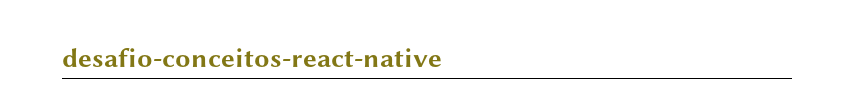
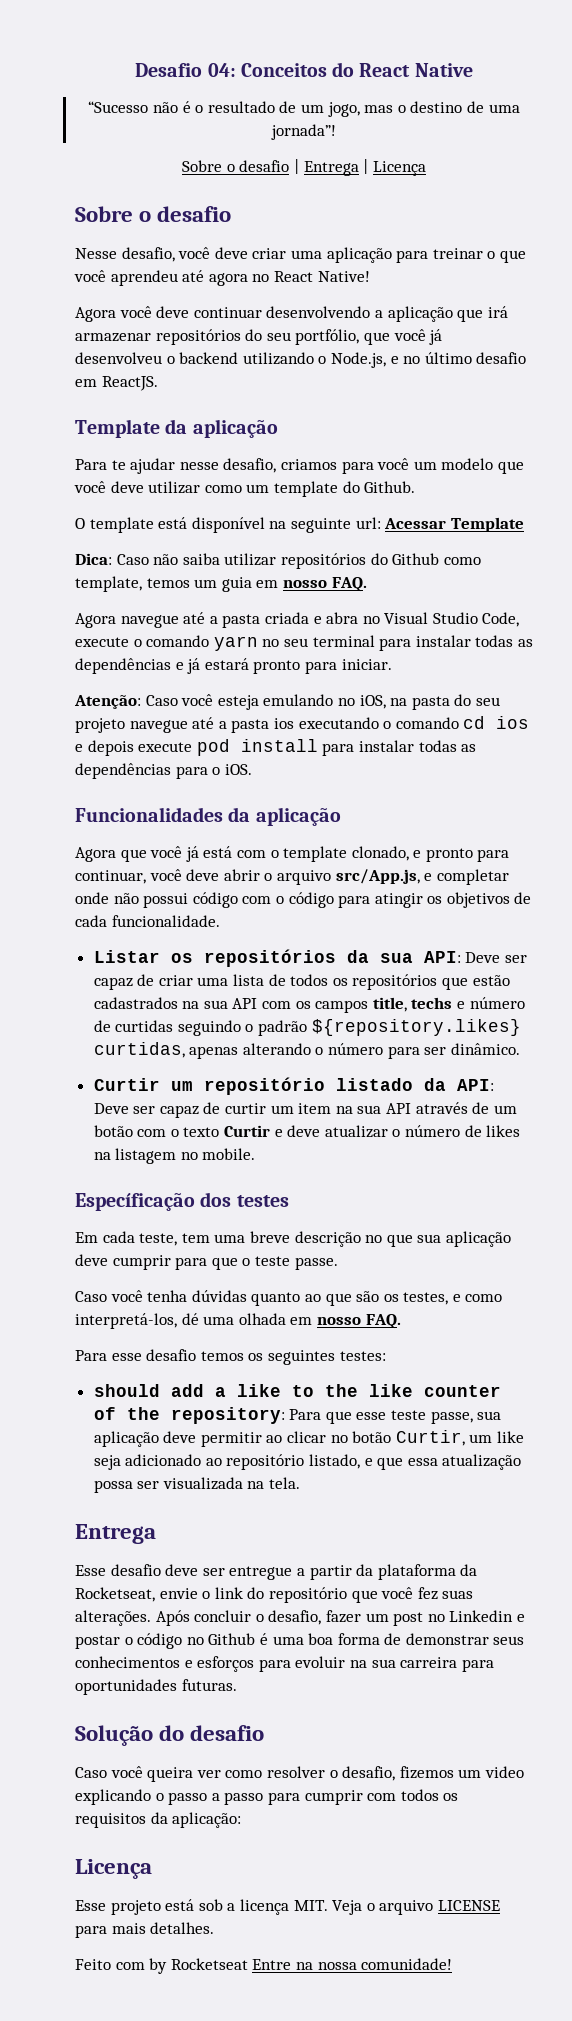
- desafio-conceitos-react-native
+ Desafio 04: Conceitos do React Native
+ “Sucesso não é o resultado de um jogo, mas o destino de uma jornada”!
+ Sobre o desafio | Entrega | Licença
+ Sobre o desafio
+ Nesse desafio, você deve criar uma aplicação para treinar o que você aprendeu até agora no React Native!
+ Agora você deve continuar desenvolvendo a aplicação que irá armazenar repositórios do seu portfólio, que você já desenvolveu o backend utilizando o Node.js, e no último desafio em ReactJS.
+ Template da aplicação
+ Para te ajudar nesse desafio, criamos para você um modelo que você deve utilizar como um template do Github.
+ O template está disponível na seguinte url: Acessar Template
+ Dica: Caso não saiba utilizar repositórios do Github como template, temos um guia em nosso FAQ.
+ Agora navegue até a pasta criada e abra no Visual Studio Code, execute o comando yarn no seu terminal para instalar todas as dependências e já estará pronto para iniciar.
+ Atenção: Caso você esteja emulando no iOS, na pasta do seu projeto navegue até a pasta ios executando o comando cd ios e depois execute pod install para instalar todas as dependências para o iOS.
+ Funcionalidades da aplicação
+ Agora que você já está com o template clonado, e pronto para continuar, você deve abrir o arquivo src/App.js, e completar onde não possui código com o código para atingir os objetivos de cada funcionalidade.
+ Listar os repositórios da sua API: Deve ser capaz de criar uma lista de todos os repositórios que estão cadastrados na sua API com os campos title, techs e número de curtidas seguindo o padrão ${repository.likes} curtidas, apenas alterando o número para ser dinâmico.
+ Curtir um repositório listado da API: Deve ser capaz de curtir um item na sua API através de um botão com o texto Curtir e deve atualizar o número de likes na listagem no mobile.
+ Específicação dos testes
+ Em cada teste, tem uma breve descrição no que sua aplicação deve cumprir para que o teste passe.
+ Caso você tenha dúvidas quanto ao que são os testes, e como interpretá-los, dé uma olhada em nosso FAQ.
+ Para esse desafio temos os seguintes testes:
+ should add a like to the like counter of the repository: Para que esse teste passe, sua aplicação deve permitir ao clicar no botão Curtir, um like seja adicionado ao repositório listado, e que essa atualização possa ser visualizada na tela.
+ Entrega
+ Esse desafio deve ser entregue a partir da plataforma da Rocketseat, envie o link do repositório que você fez suas alterações. Após concluir o desafio, fazer um post no Linkedin e postar o código no Github é uma boa forma de demonstrar seus conhecimentos e esforços para evoluir na sua carreira para oportunidades futuras.
+ Solução do desafio
+ Caso você queira ver como resolver o desafio, fizemos um video explicando o passo a passo para cumprir com todos os requisitos da aplicação:
+ Licença
+ Esse projeto está sob a licença MIT. Veja o arquivo LICENSE para mais detalhes.
+ Feito com by Rocketseat Entre na nossa comunidade!

